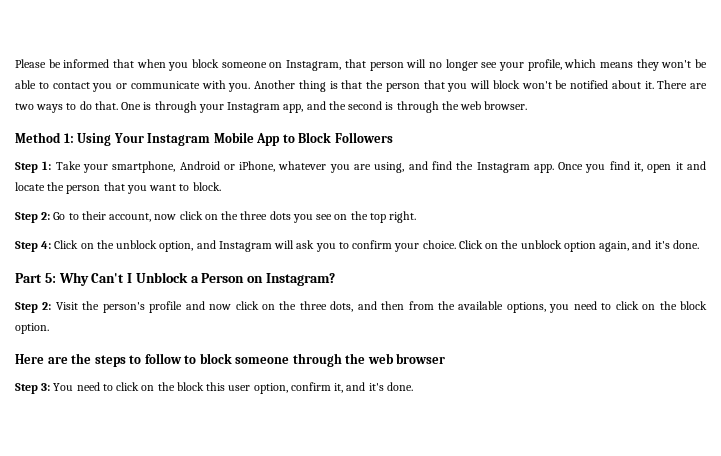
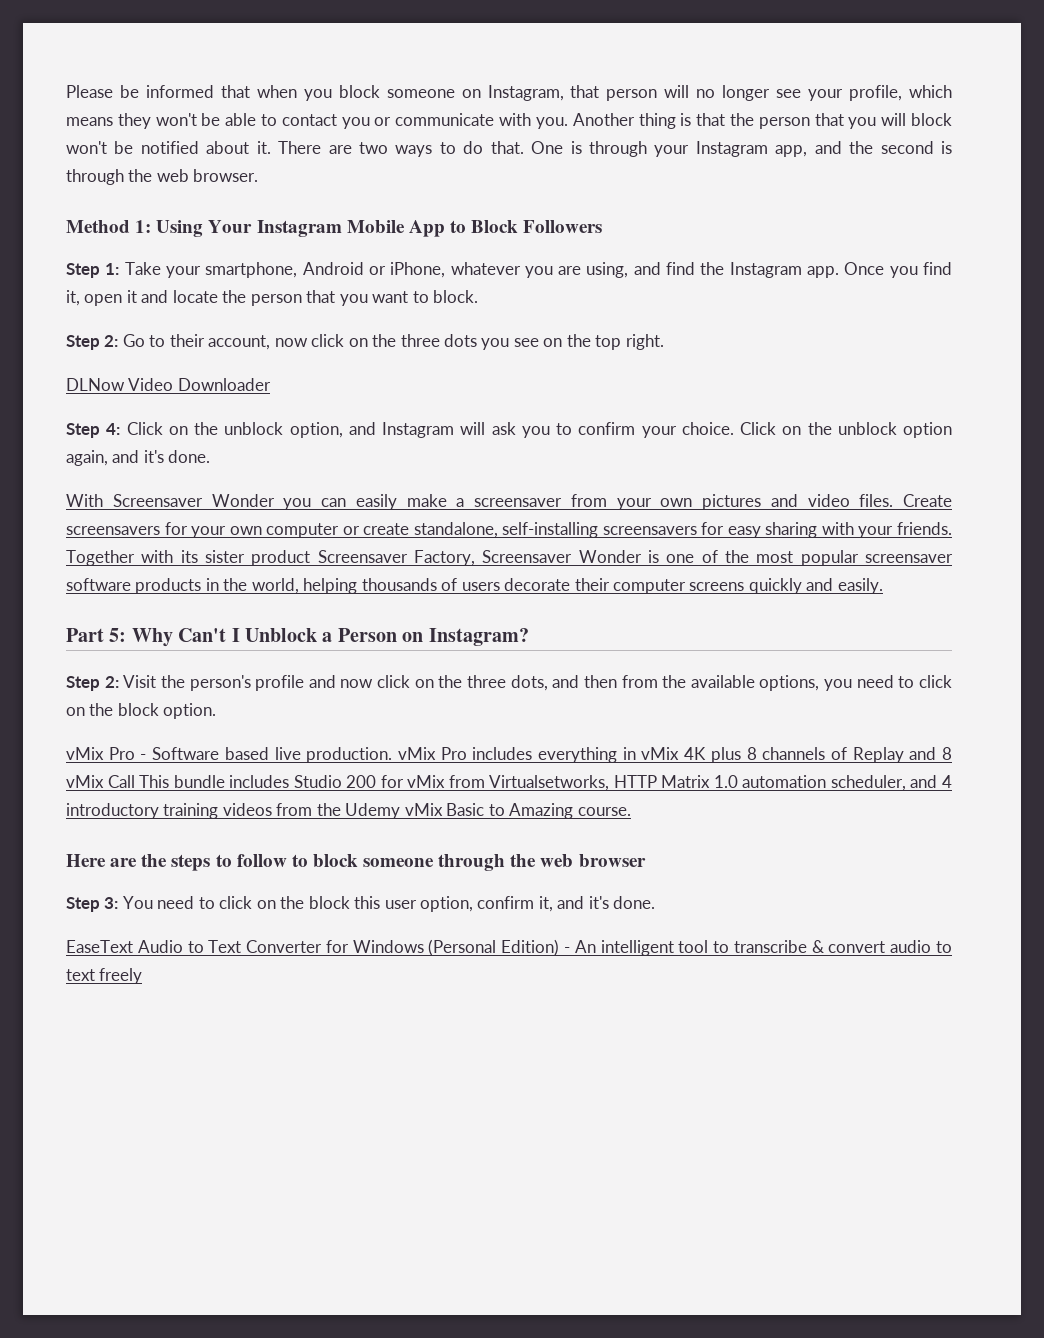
+ DLNow Video Downloader
+ With Screensaver Wonder you can easily make a screensaver from your own pictures and video files. Create screensavers for your own computer or create standalone, self-installing screensavers for easy sharing with your friends. Together with its sister product Screensaver Factory, Screensaver Wonder is one of the most popular screensaver software products in the world, helping thousands of users decorate their computer screens quickly and easily.
+ vMix Pro - Software based live production. vMix Pro includes everything in vMix 4K plus 8 channels of Replay and 8 vMix Call This bundle includes Studio 200 for vMix from Virtualsetworks, HTTP Matrix 1.0 automation scheduler, and 4 introductory training videos from the Udemy vMix Basic to Amazing course.
+ EaseText Audio to Text Converter for Windows (Personal Edition) - An intelligent tool to transcribe & convert audio to text freely

